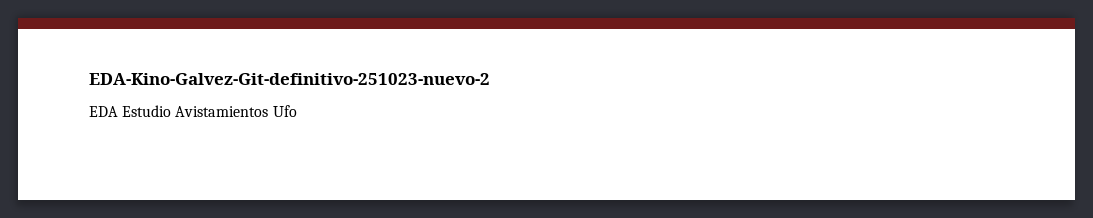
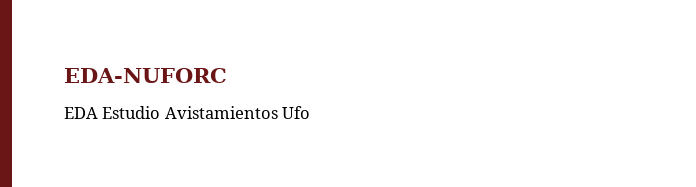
- EDA-Kino-Galvez-Git-definitivo-251023-nuevo-2
+ EDA-NUFORC

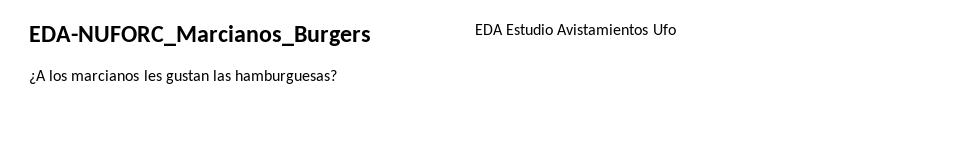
- EDA-NUFORC
+ EDA-NUFORC_Marcianos_Burgers
+ ¿A los marcianos les gustan las hamburguesas?

